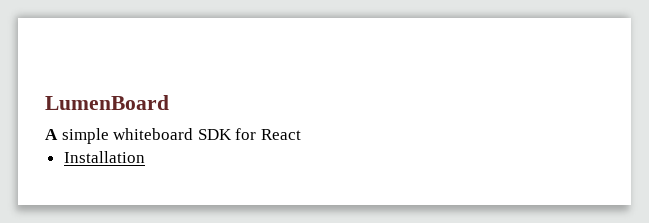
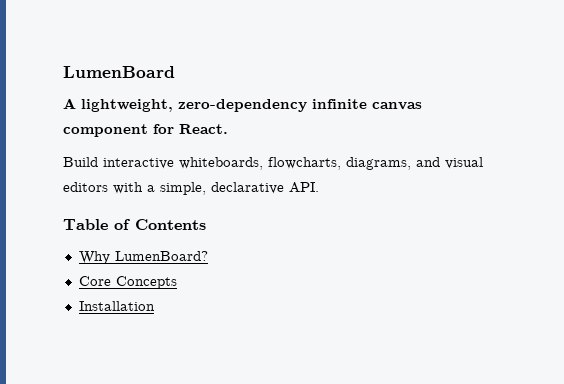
- A simple whiteboard SDK for React
+ A lightweight, zero-dependency infinite canvas component for React.
+ Build interactive whiteboards, flowcharts, diagrams, and visual editors with a simple, declarative API.
+ Table of Contents
+ Why LumenBoard?
+ Core Concepts

